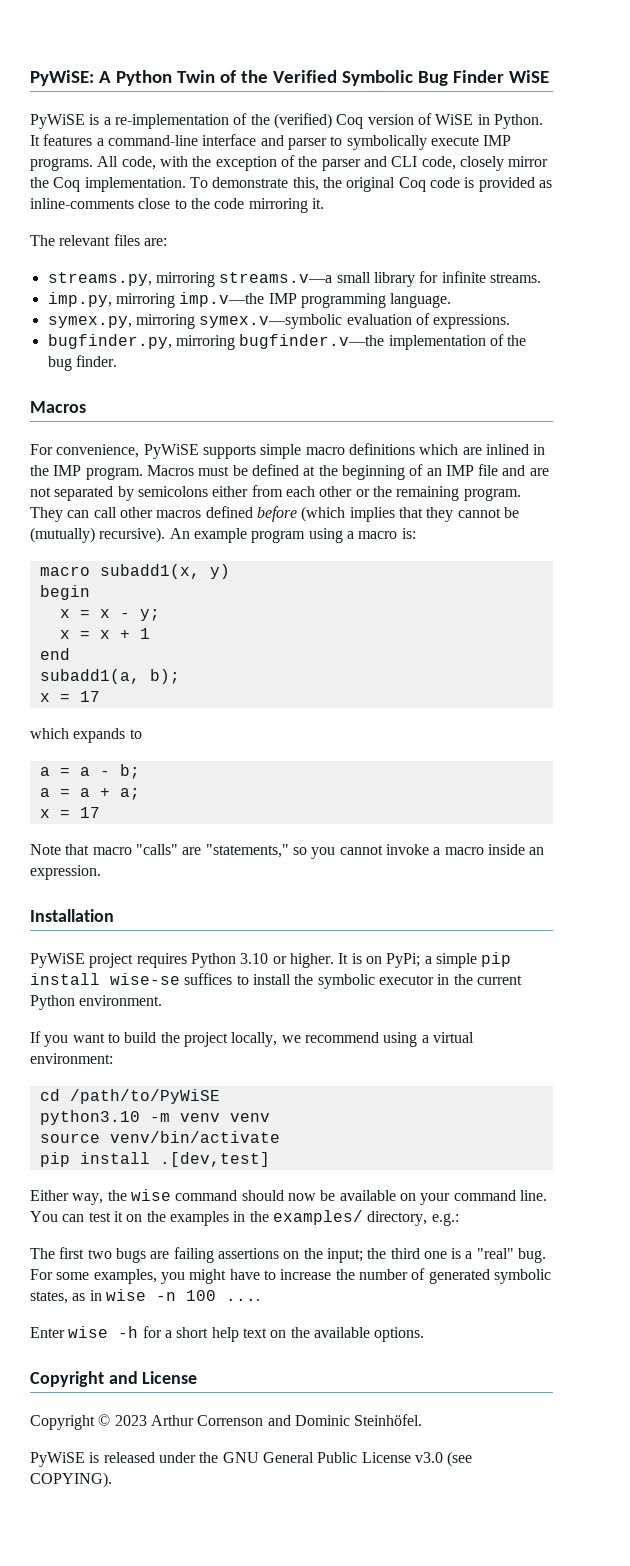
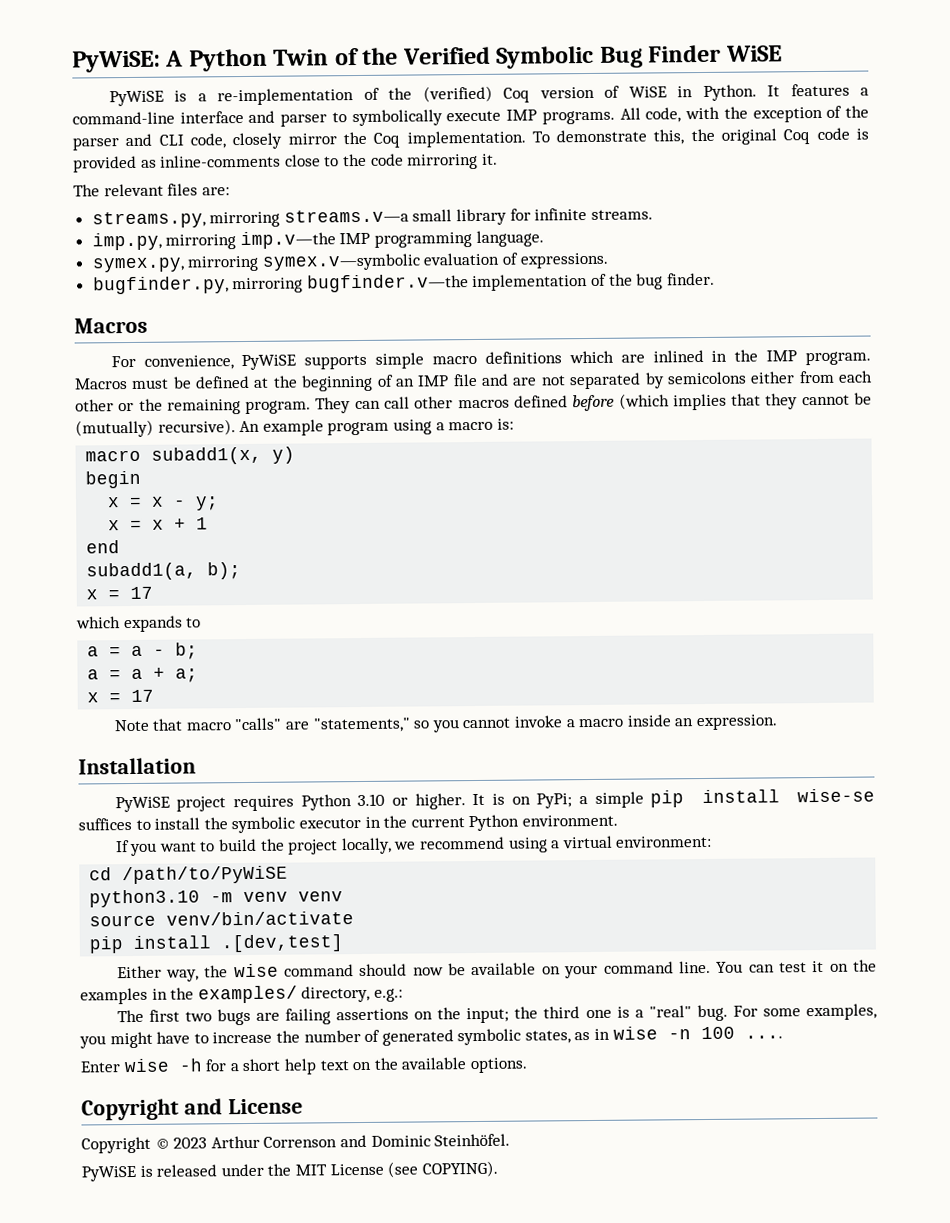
- PyWiSE is released under the GNU General Public License v3.0 (see COPYING).
+ PyWiSE is released under the MIT License (see COPYING).

